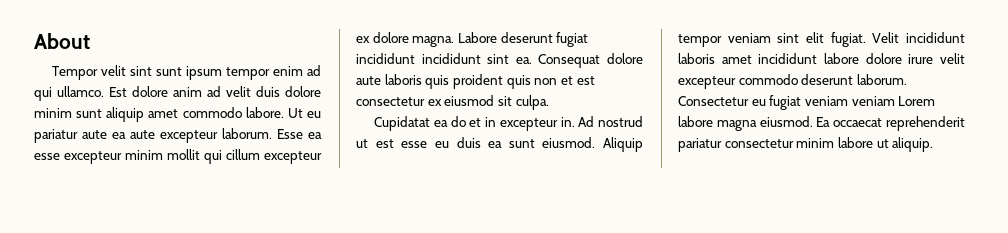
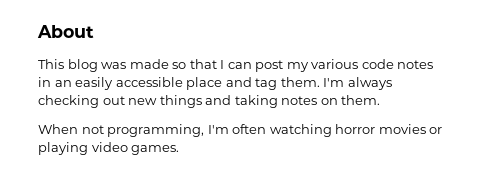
- Tempor velit sint sunt ipsum tempor enim ad qui ullamco. Est dolore anim ad velit duis dolore minim sunt aliquip amet commodo labore. Ut eu pariatur aute ea aute excepteur laborum. Esse ea esse excepteur minim mollit qui cillum excepteur ex dolore magna. Labore deserunt fugiat incididunt incididunt sint ea. Consequat dolore aute laboris quis proident quis non et est consectetur ex eiusmod sit culpa.
- Cupidatat ea do et in excepteur in. Ad nostrud ut est esse eu duis ea sunt eiusmod. Aliquip tempor veniam sint elit fugiat. Velit incididunt laboris amet incididunt labore dolore irure velit excepteur commodo deserunt laborum. Consectetur eu fugiat veniam veniam Lorem labore magna eiusmod. Ea occaecat reprehenderit pariatur consectetur minim labore ut aliquip.
+ This blog was made so that I can post my various code notes in an easily accessible place and tag them. I'm always checking out new things and taking notes on them.
+ When not programming, I'm often watching horror movies or playing video games.

